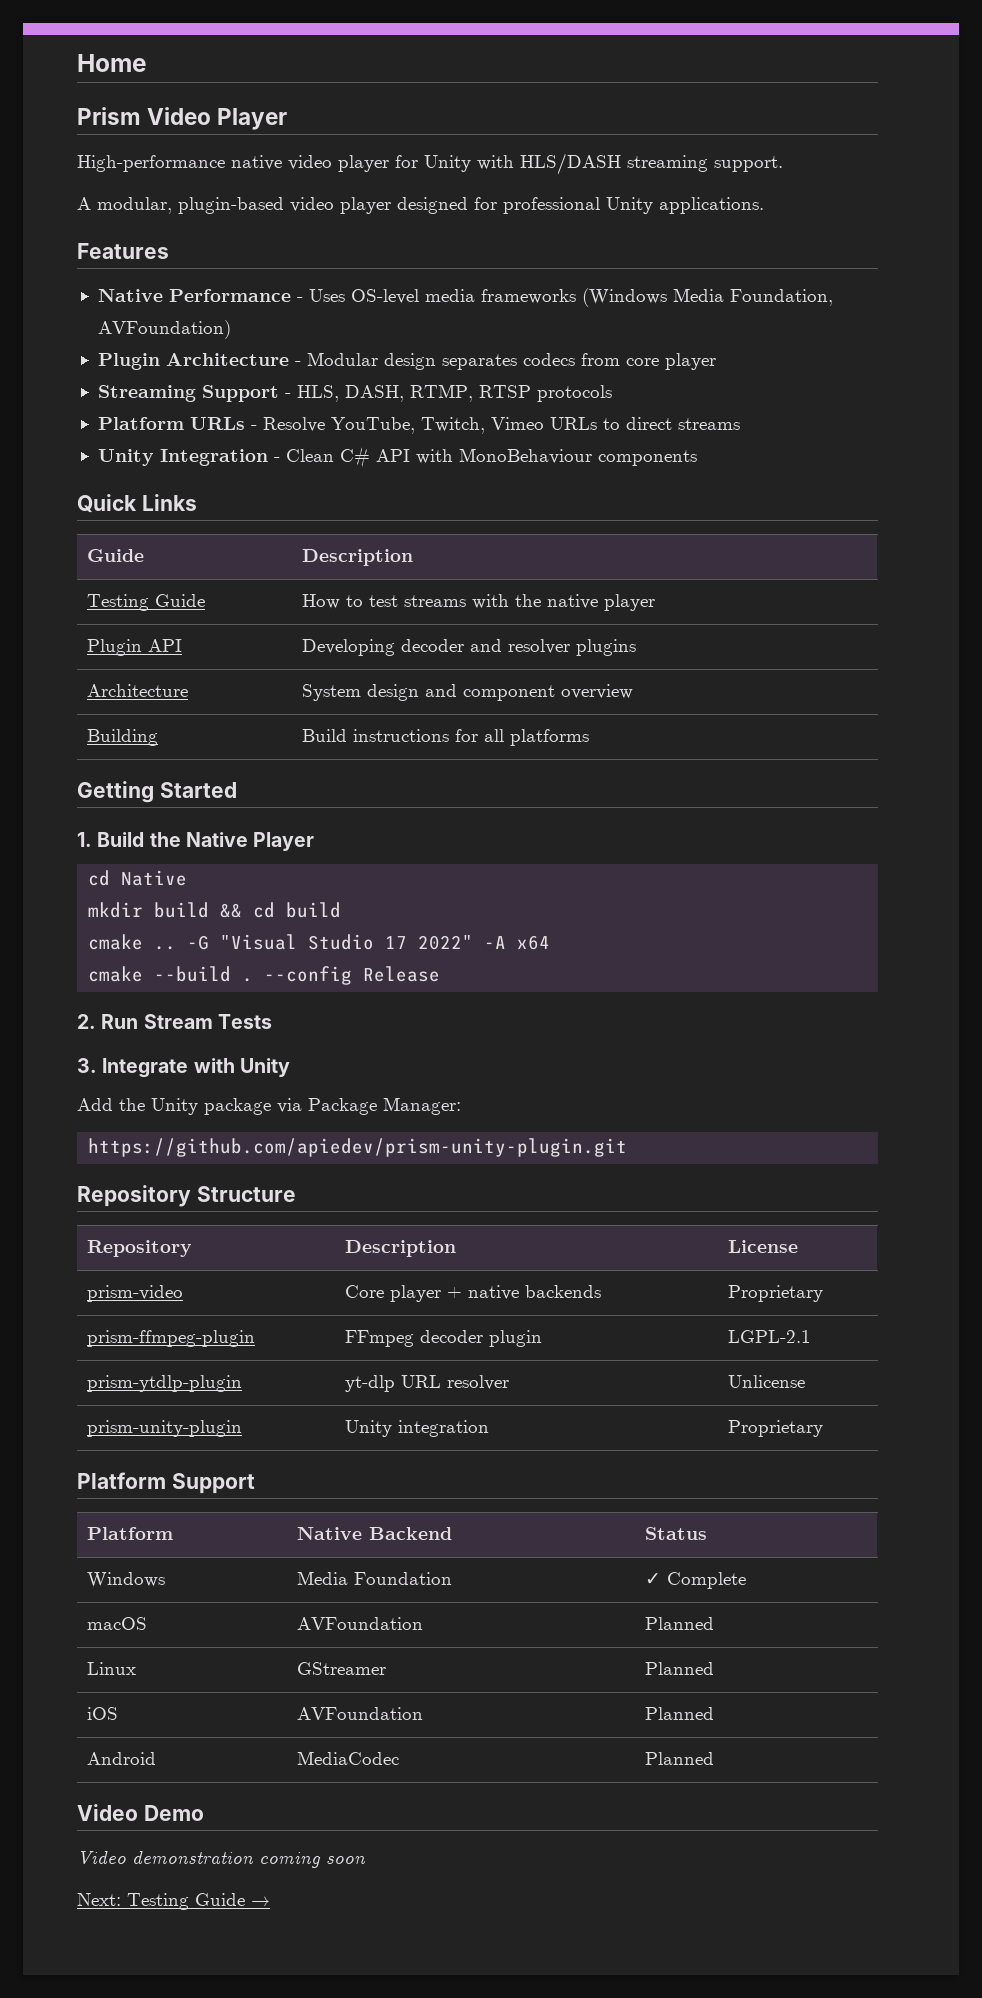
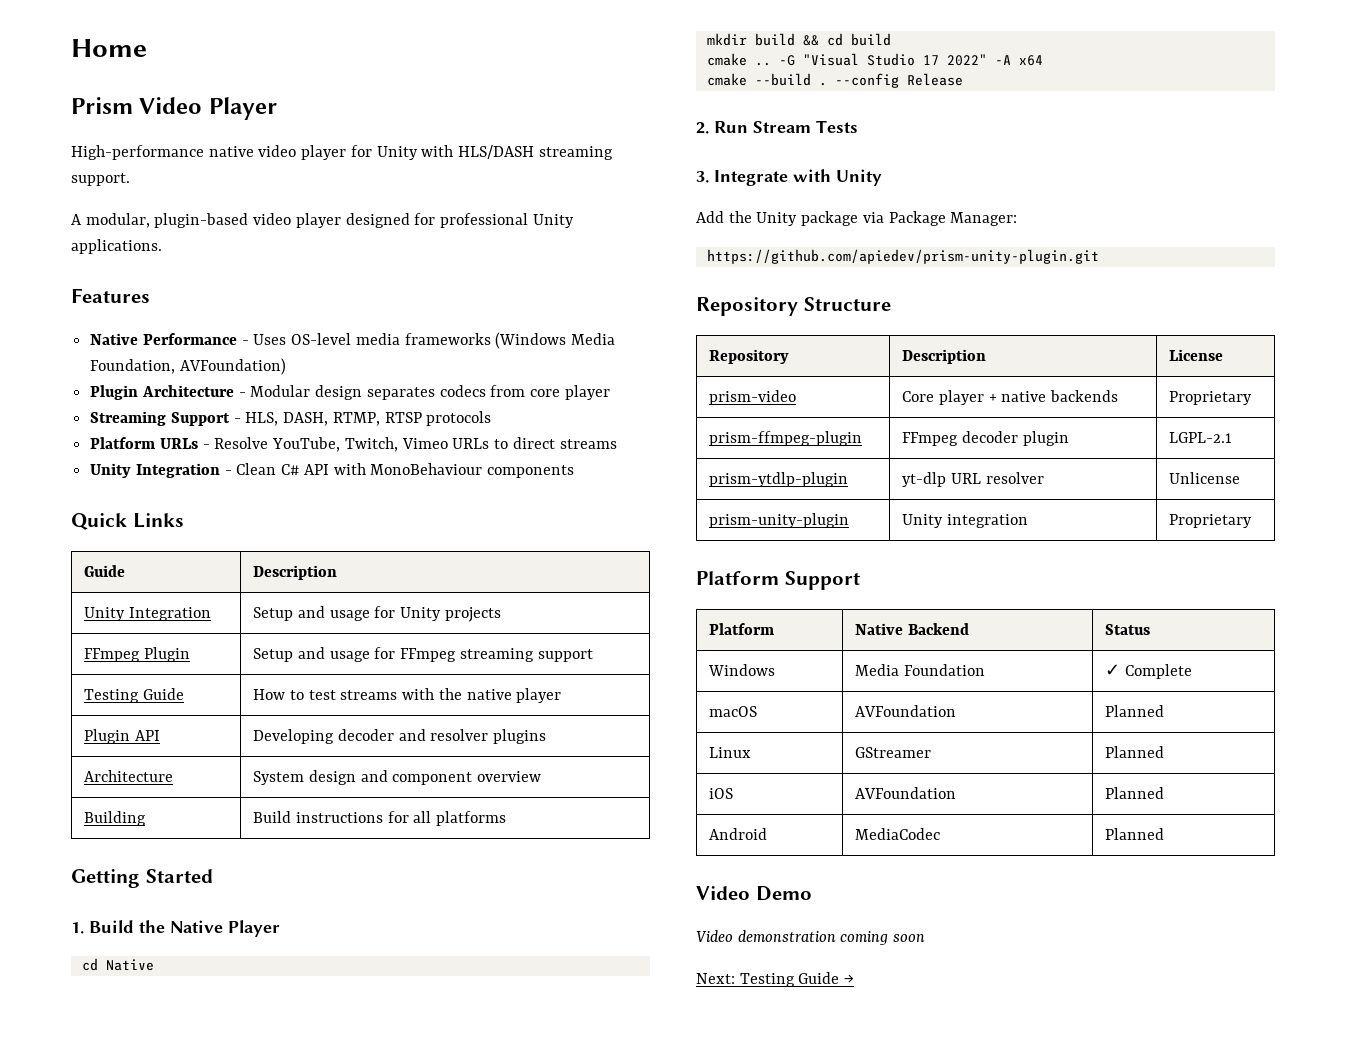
+ Unity Integration | Setup and usage for Unity projects
+ FFmpeg Plugin | Setup and usage for FFmpeg streaming support

